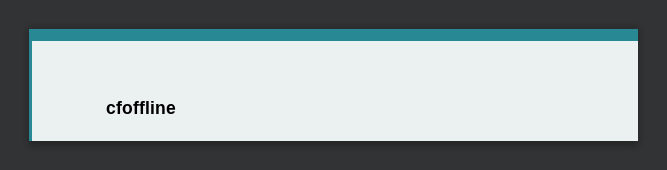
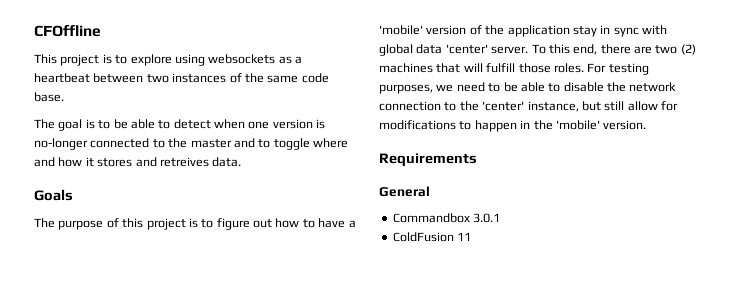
- cfoffline
+ CFOffline
+ This project is to explore using websockets as a heartbeat between two instances of the same code base.
+ The goal is to be able to detect when one version is no-longer connected to the master and to toggle where and how it stores and retreives data.
+ Goals
+ The purpose of this project is to figure out how to have a 'mobile' version of the application stay in sync with global data 'center' server. To this end, there are two (2) machines that will fulfill those roles. For testing purposes, we need to be able to disable the network connection to the 'center' instance, but still allow for modifications to happen in the 'mobile' version.
+ Requirements
+ General
+ Commandbox 3.0.1
+ ColdFusion 11

